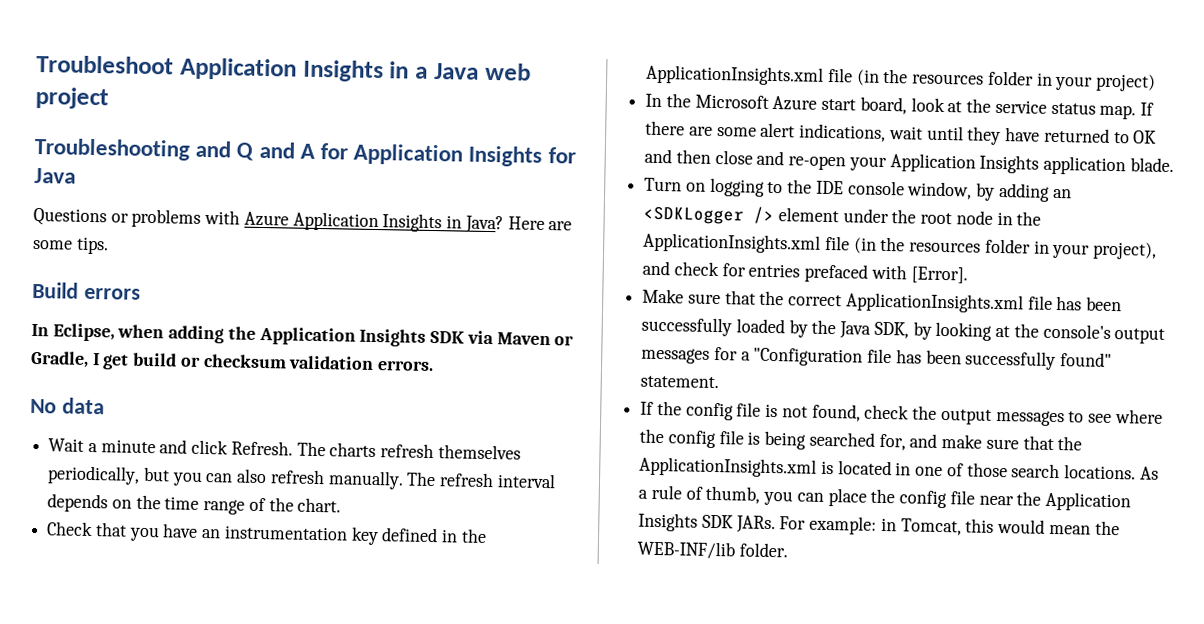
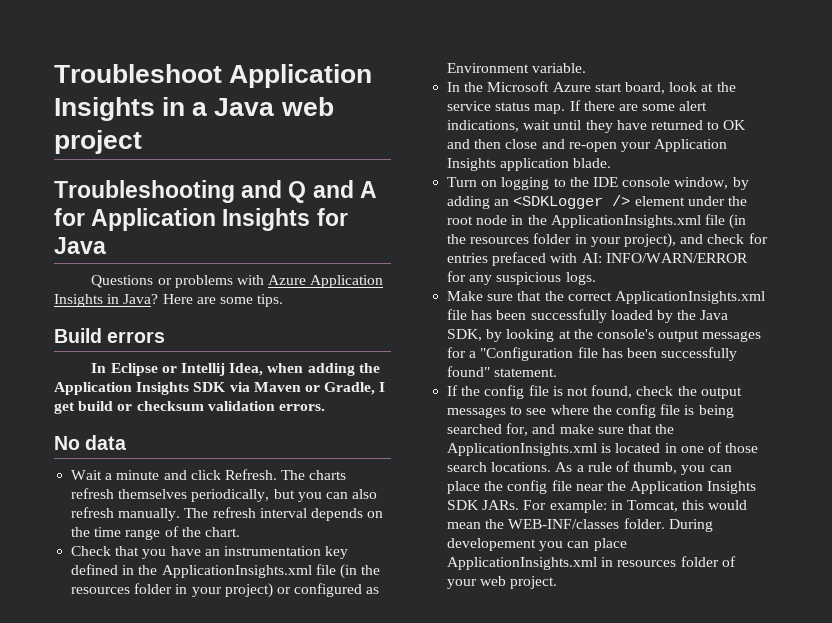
- In Eclipse, when adding the Application Insights SDK via Maven or Gradle, I get build or checksum validation errors.
+ In Eclipse or Intellij Idea, when adding the Application Insights SDK via Maven or Gradle, I get build or checksum validation errors.
- Check that you have an instrumentation key defined in the ApplicationInsights.xml file (in the resources folder in your project)
+ Check that you have an instrumentation key defined in the ApplicationInsights.xml file (in the resources folder in your project) or configured as Environment variable.
- Turn on logging to the IDE console window, by adding an <SDKLogger /> element under the root node in the ApplicationInsights.xml file (in the resources folder in your project), and check for entries prefaced with [Error].
+ Turn on logging to the IDE console window, by adding an <SDKLogger /> element under the root node in the ApplicationInsights.xml file (in the resources folder in your project), and check for entries prefaced with AI: INFO/WARN/ERROR for any suspicious logs.
- For example: in Tomcat, this would mean the WEB-INF/lib folder.
+ For example: in Tomcat, this would mean the WEB-INF/classes folder. During developement you can place ApplicationInsights.xml in resources folder of your web project.

